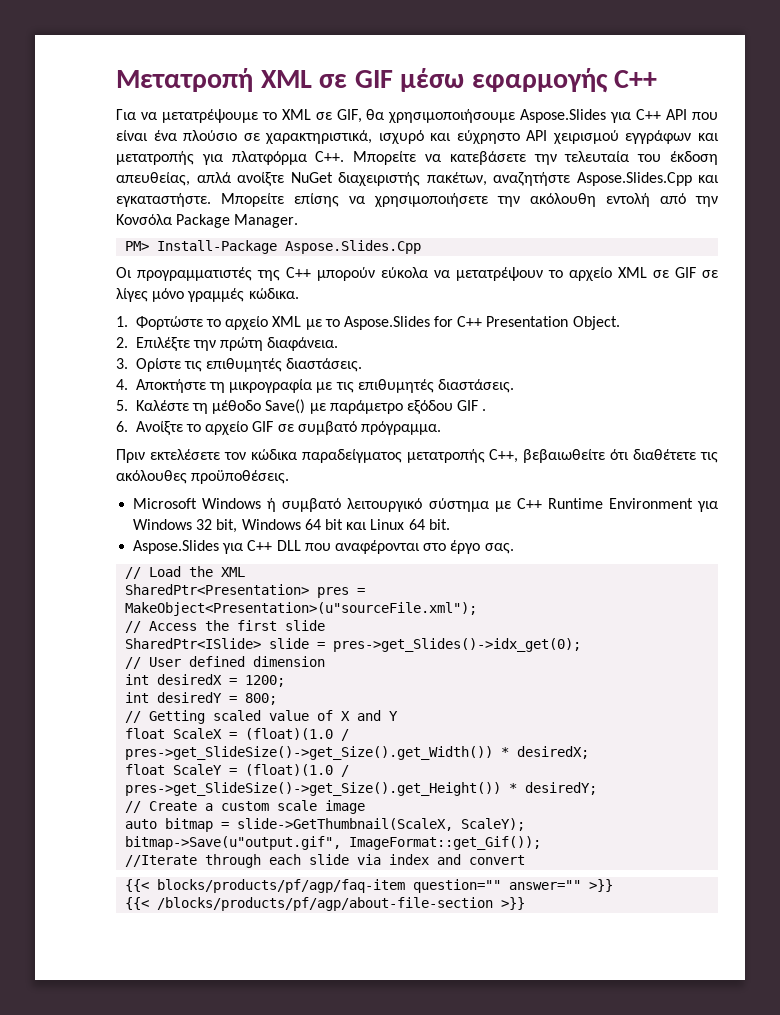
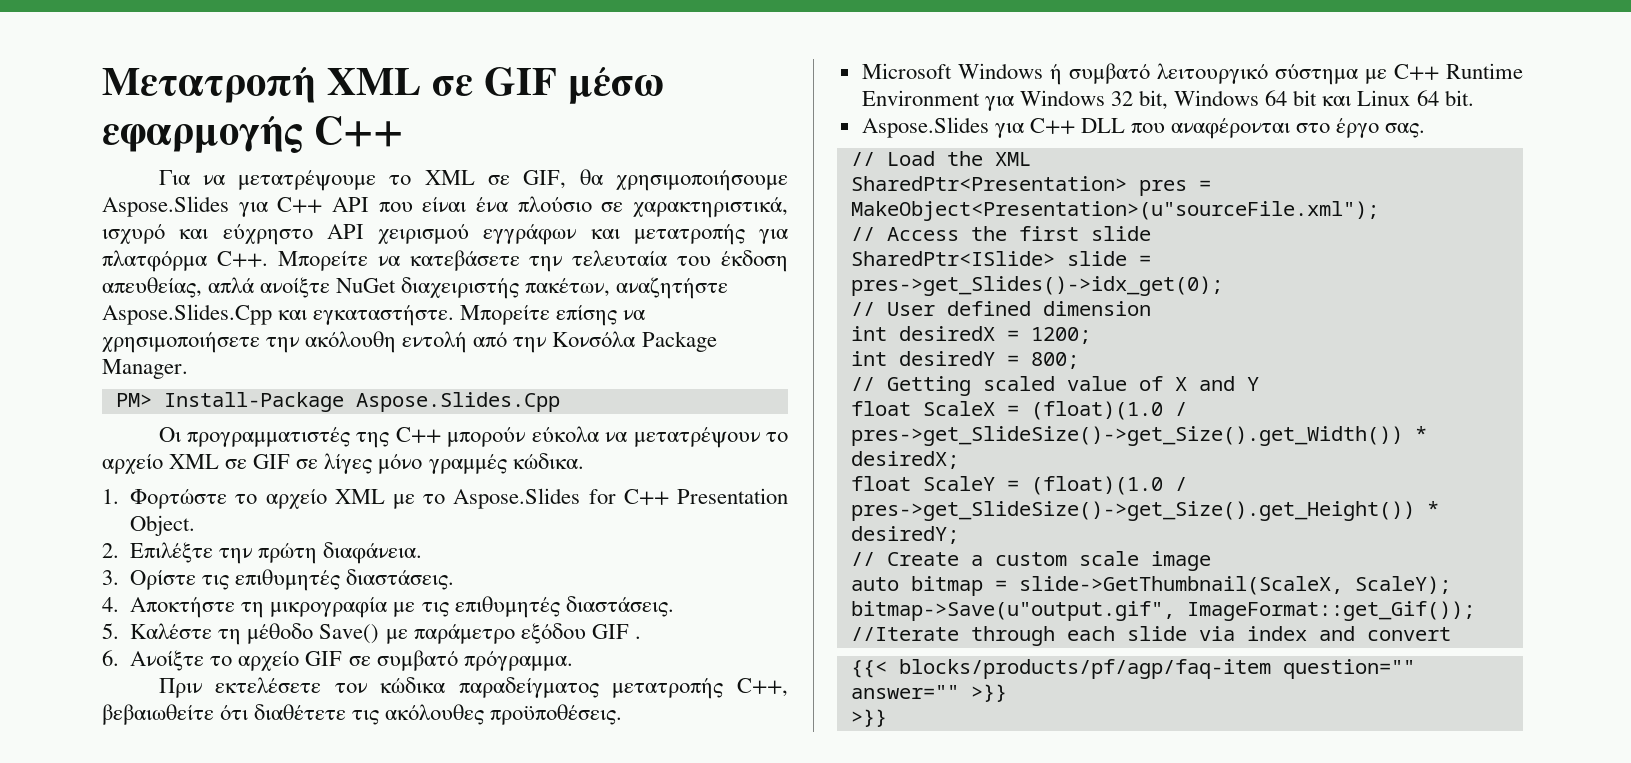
  {{< blocks/products/pf/agp/faq-item question="" answer="" >}}
- {{< /blocks/products/pf/agp/about-file-section >}}
+ >}}

